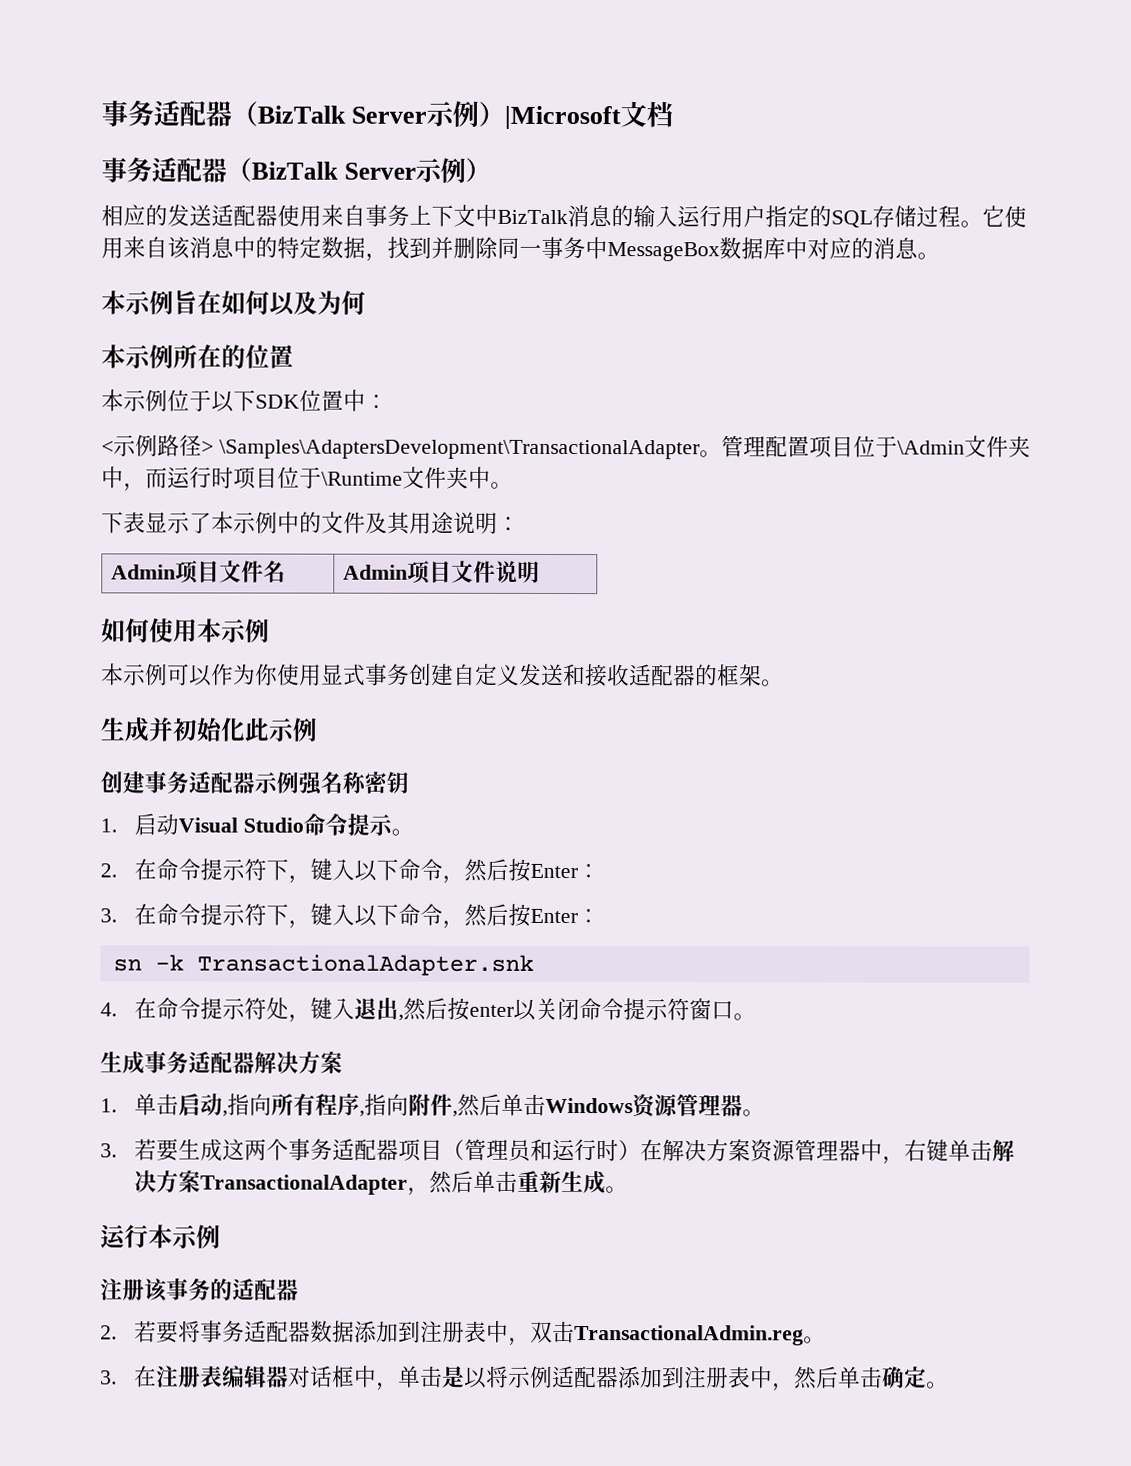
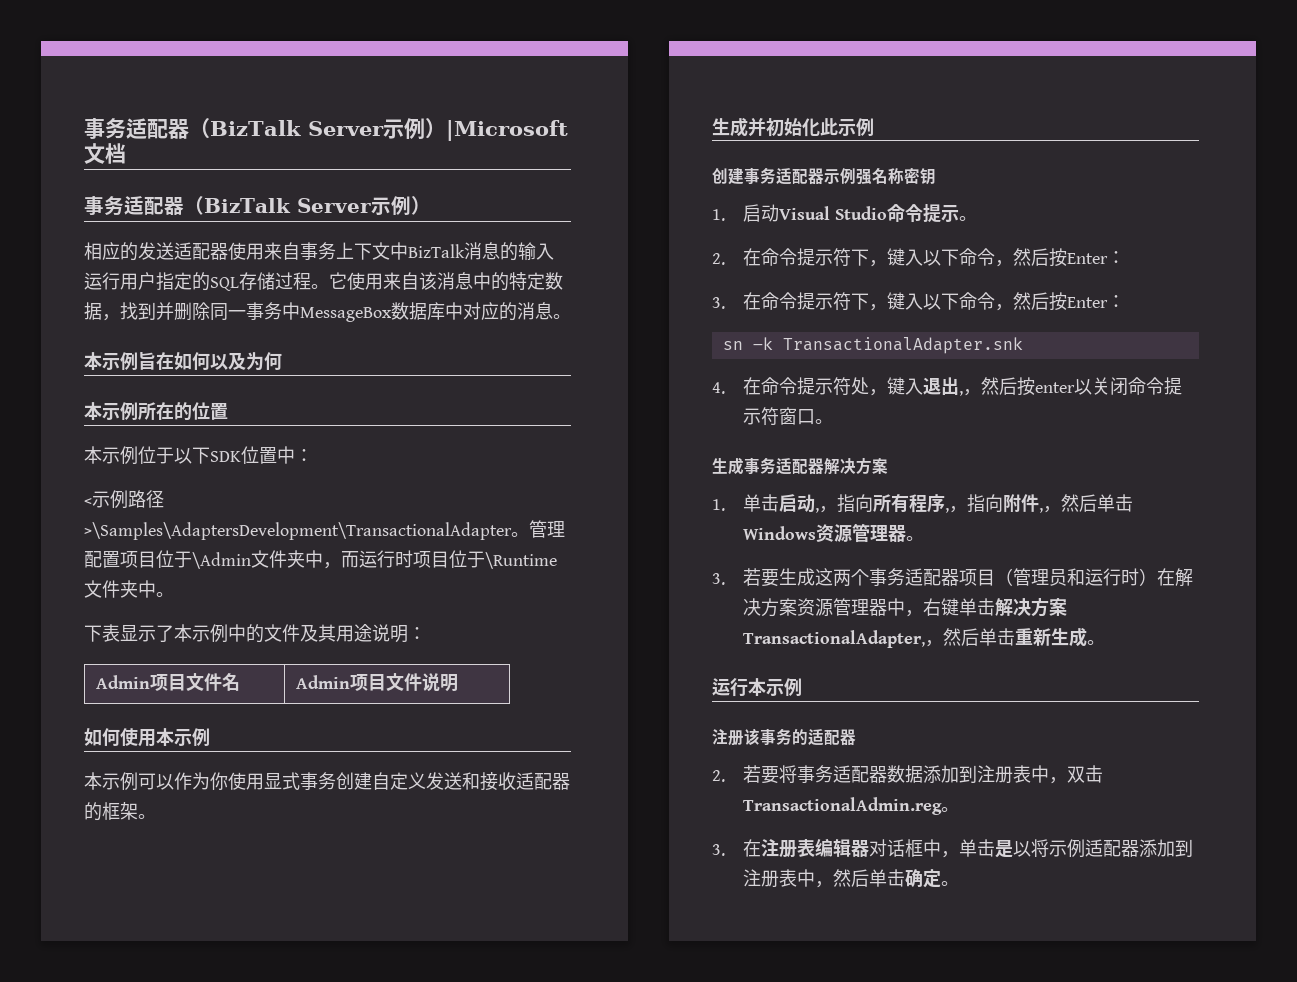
- <示例路径> \Samples\AdaptersDevelopment\TransactionalAdapter。
+ <示例路径>\Samples\AdaptersDevelopment\TransactionalAdapter。
- 4.在命令提示符处，键入退出,然后按enter以关闭命令提示符窗口。
+ 4.在命令提示符处，键入退出,，然后按enter以关闭命令提示符窗口。
- 1.单击启动,指向所有程序,指向附件,然后单击Windows资源管理器。
+ 1.单击启动,，指向所有程序,，指向附件,，然后单击Windows资源管理器。
- 3.若要生成这两个事务适配器项目（管理员和运行时）在解决方案资源管理器中，右键单击解决方案TransactionalAdapter，然后单击重新生成。
+ 3.若要生成这两个事务适配器项目（管理员和运行时）在解决方案资源管理器中，右键单击解决方案TransactionalAdapter,，然后单击重新生成。

